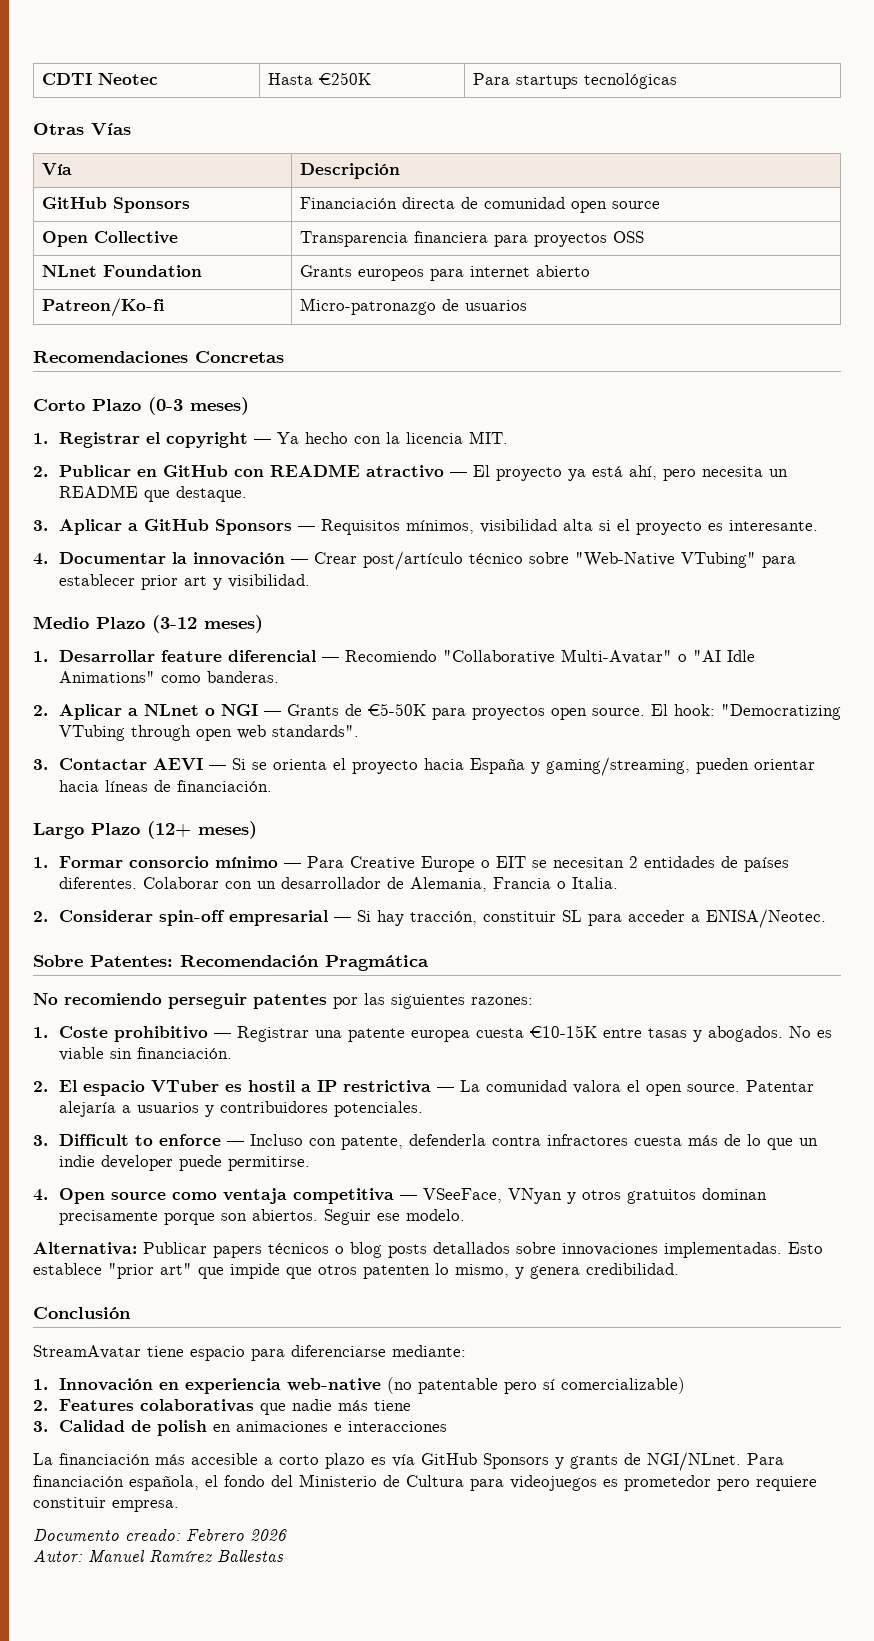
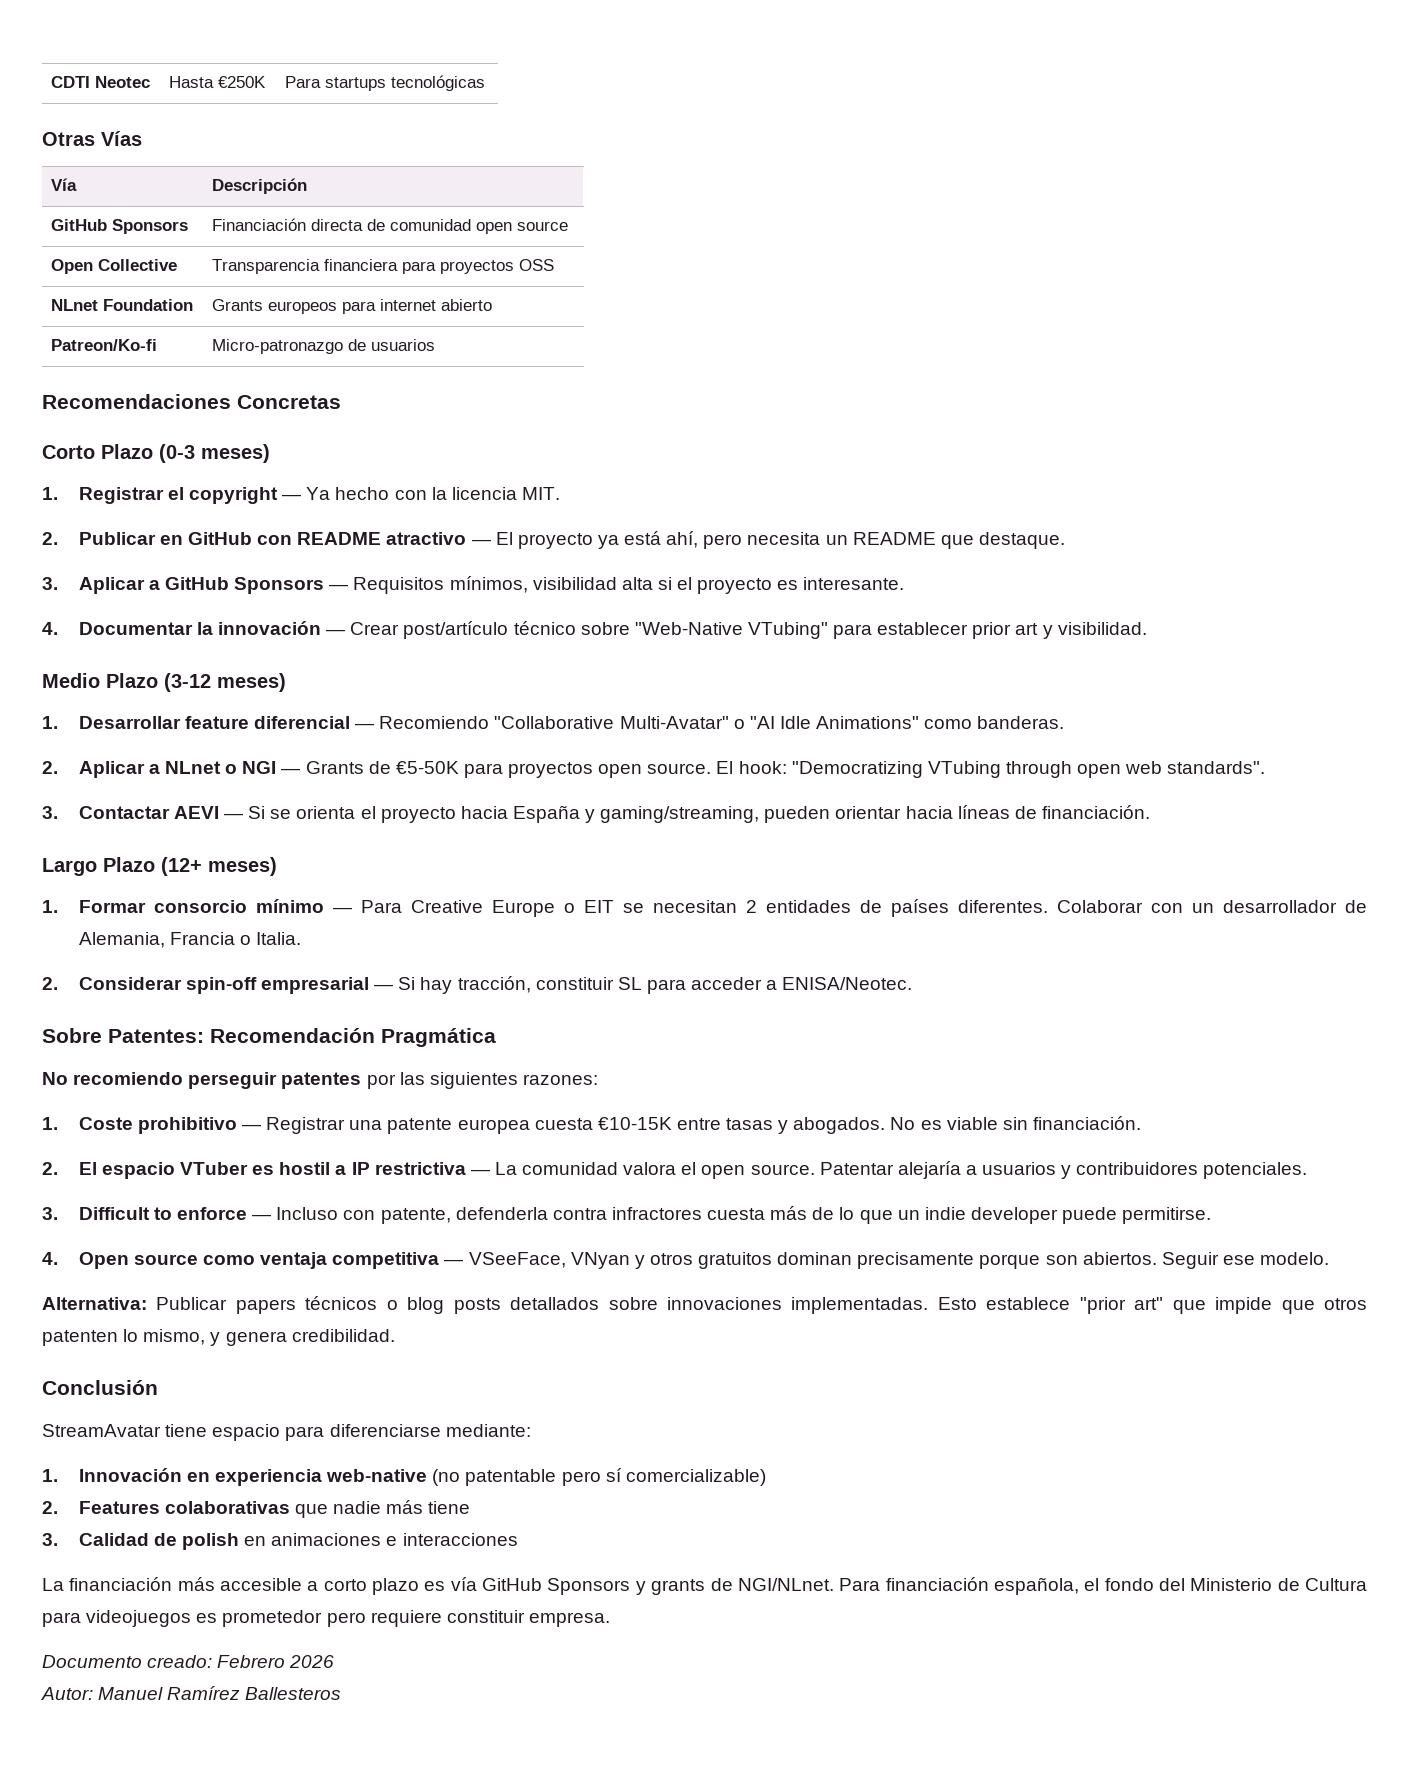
- Autor: Manuel Ramírez Ballestas
+ Autor: Manuel Ramírez Ballesteros

